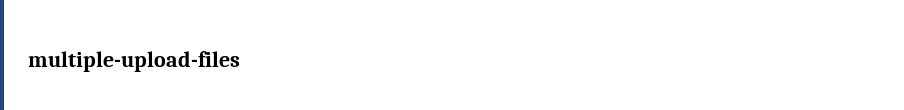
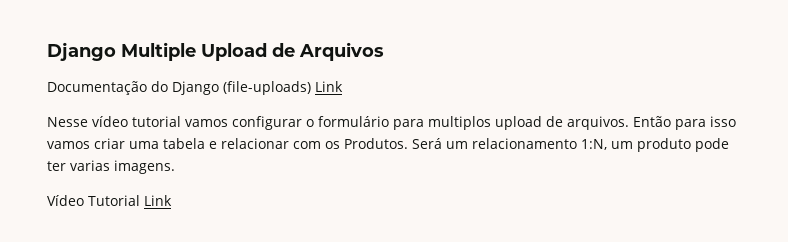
- multiple-upload-files
+ Django Multiple Upload de Arquivos
+ Documentação do Django (file-uploads) Link
+ Nesse vídeo tutorial vamos configurar o formulário para multiplos upload de arquivos. Então para isso vamos criar uma tabela e relacionar com os Produtos. Será um relacionamento 1:N, um produto pode ter varias imagens.
+ Vídeo Tutorial Link

